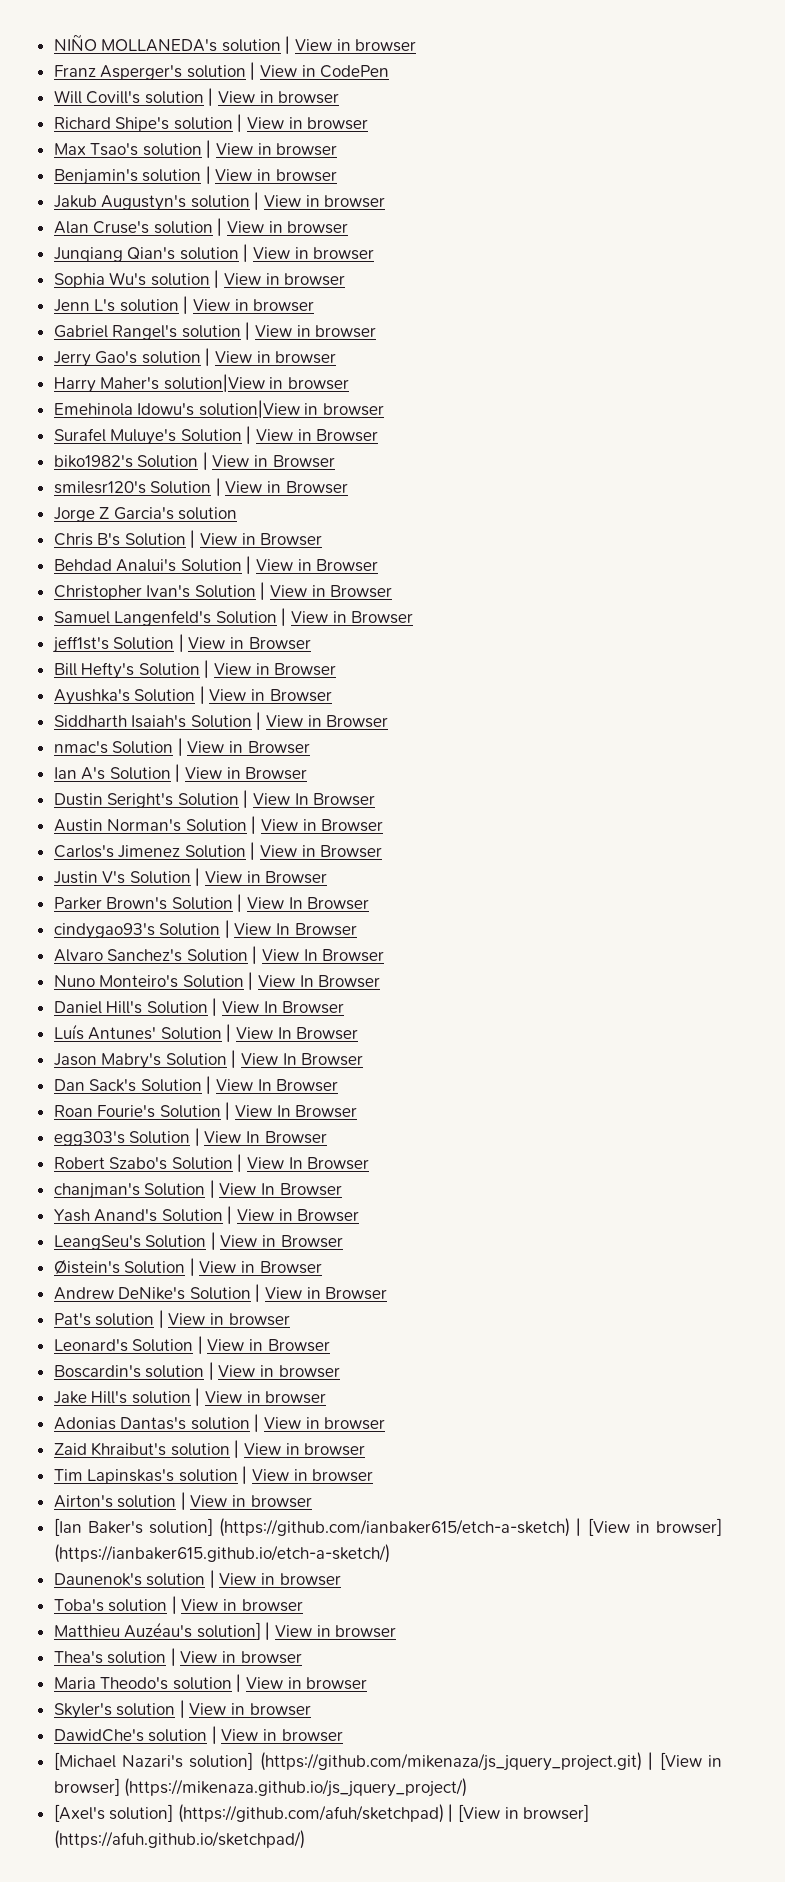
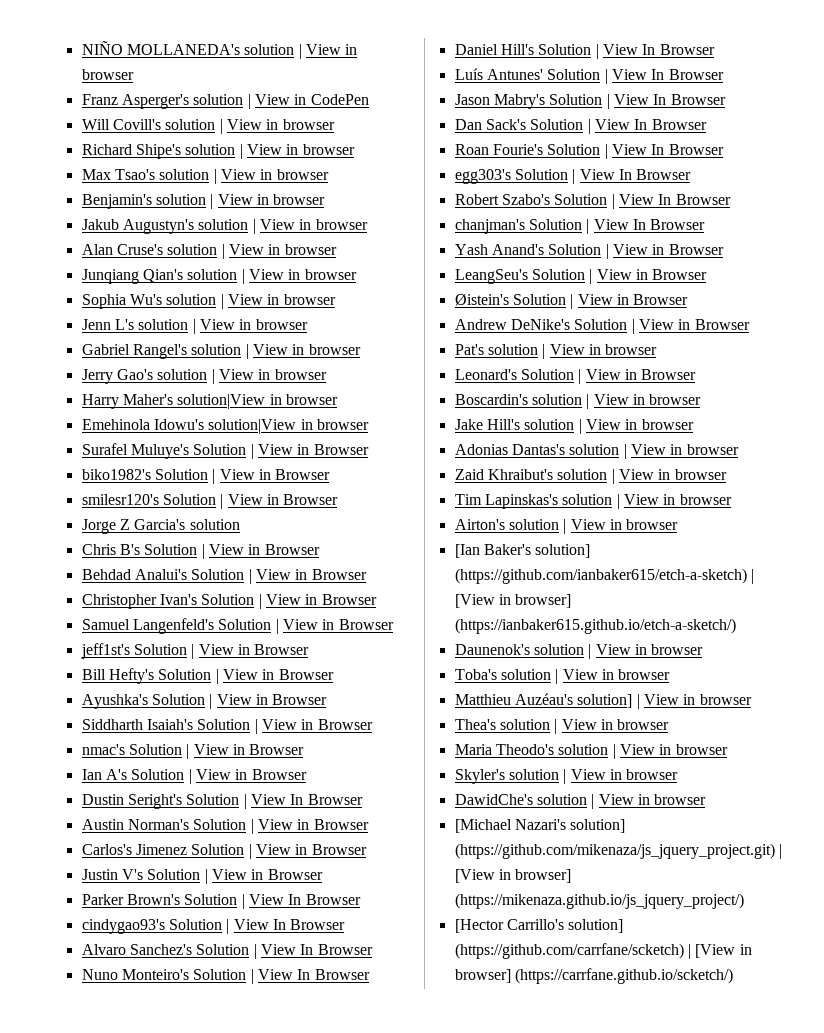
- [Axel's solution] (https://github.com/afuh/sketchpad) | [View in browser] (https://afuh.github.io/sketchpad/)
+ [Hector Carrillo's solution] (https://github.com/carrfane/scketch) | [View in browser] (https://carrfane.github.io/scketch/)

